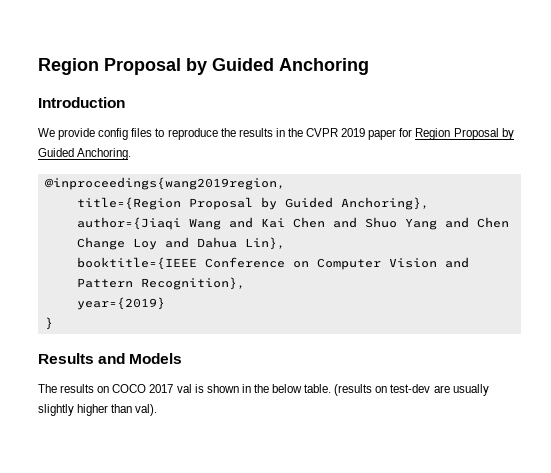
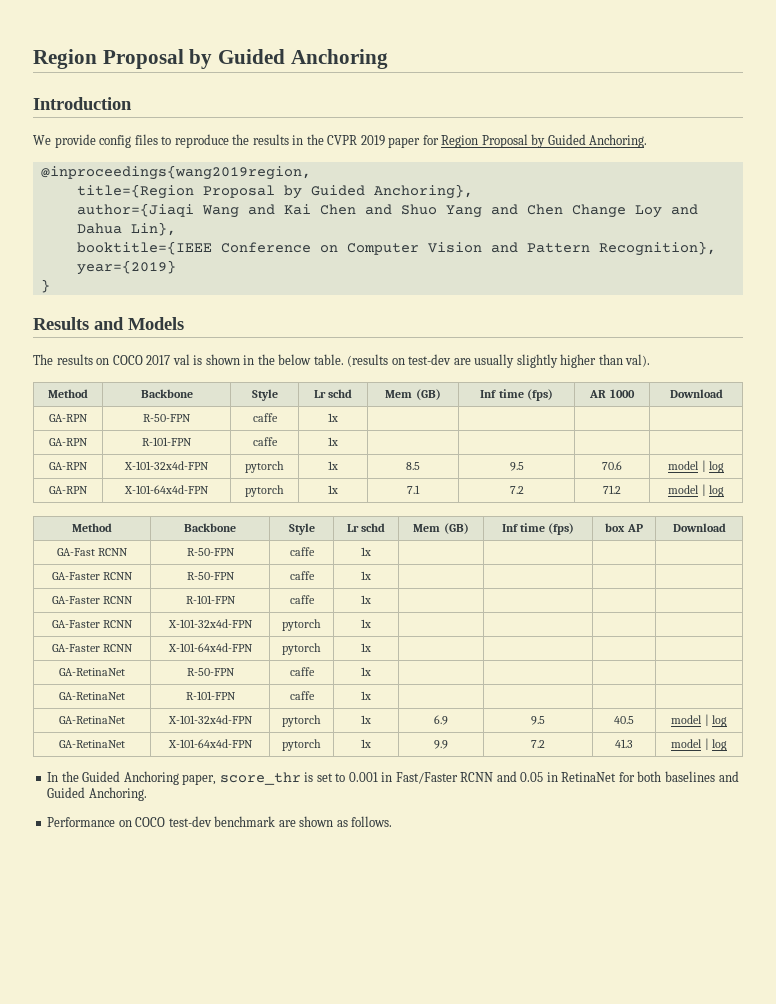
+ Method | Backbone | Style | Lr schd | Mem (GB) | Inf time (fps) | AR 1000 | Download
+ GA-RPN | R-50-FPN | caffe | 1x | | | |
+ GA-RPN | R-101-FPN | caffe | 1x | | | |
+ GA-RPN | X-101-32x4d-FPN | pytorch | 1x | 8.5 | 9.5 | 70.6 | model | log
+ GA-RPN | X-101-64x4d-FPN | pytorch | 1x | 7.1 | 7.2 | 71.2 | model | log
+ Method | Backbone | Style | Lr schd | Mem (GB) | Inf time (fps) | box AP | Download
+ GA-Fast RCNN | R-50-FPN | caffe | 1x | | | |
+ GA-Faster RCNN | R-50-FPN | caffe | 1x | | | |
+ GA-Faster RCNN | R-101-FPN | caffe | 1x | | | |
+ GA-Faster RCNN | X-101-32x4d-FPN | pytorch | 1x | | | |
+ GA-Faster RCNN | X-101-64x4d-FPN | pytorch | 1x | | | |
+ GA-RetinaNet | R-50-FPN | caffe | 1x | | | |
+ GA-RetinaNet | R-101-FPN | caffe | 1x | | | |
+ GA-RetinaNet | X-101-32x4d-FPN | pytorch | 1x | 6.9 | 9.5 | 40.5 | model | log
+ GA-RetinaNet | X-101-64x4d-FPN | pytorch | 1x | 9.9 | 7.2 | 41.3 | model | log
+ In the Guided Anchoring paper, score_thr is set to 0.001 in Fast/Faster RCNN and 0.05 in RetinaNet for both baselines and Guided Anchoring.
+ Performance on COCO test-dev benchmark are shown as follows.

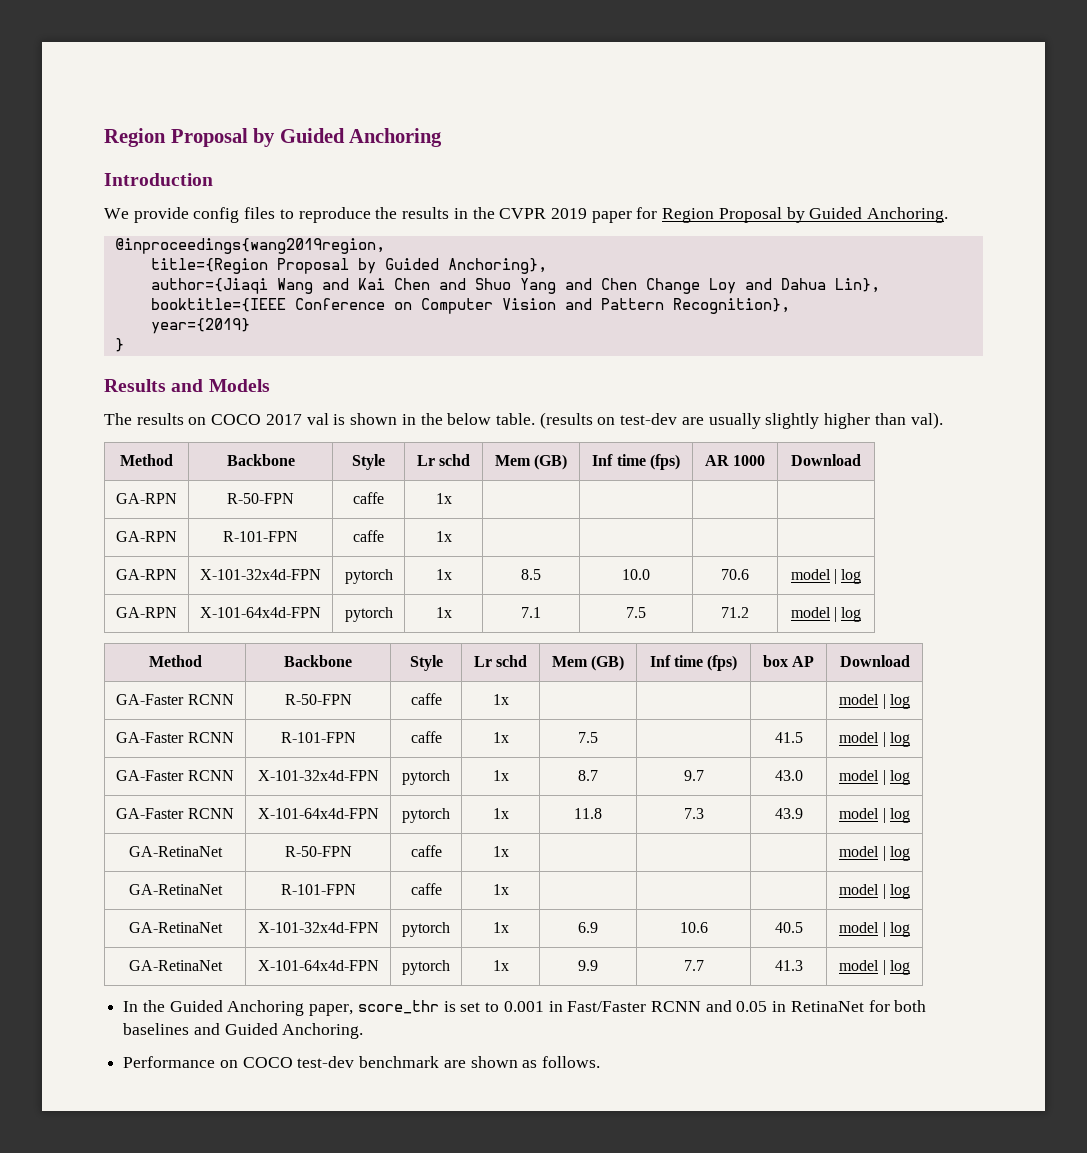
- GA-RPN | X-101-32x4d-FPN | pytorch | 1x | 8.5 | 9.5 | 70.6 | model | log
+ GA-RPN | X-101-32x4d-FPN | pytorch | 1x | 8.5 | 10.0 | 70.6 | model | log
- GA-RPN | X-101-64x4d-FPN | pytorch | 1x | 7.1 | 7.2 | 71.2 | model | log
+ GA-RPN | X-101-64x4d-FPN | pytorch | 1x | 7.1 | 7.5 | 71.2 | model | log
- GA-Fast RCNN | R-50-FPN | caffe | 1x | | | |
- GA-Faster RCNN | R-50-FPN | caffe | 1x | | | |
+ GA-Faster RCNN | R-50-FPN | caffe | 1x | | | | model | log
- GA-Faster RCNN | R-101-FPN | caffe | 1x | | | |
+ GA-Faster RCNN | R-101-FPN | caffe | 1x | 7.5 | | 41.5 | model | log
- GA-Faster RCNN | X-101-32x4d-FPN | pytorch | 1x | | | |
+ GA-Faster RCNN | X-101-32x4d-FPN | pytorch | 1x | 8.7 | 9.7 | 43.0 | model | log
- GA-Faster RCNN | X-101-64x4d-FPN | pytorch | 1x | | | |
+ GA-Faster RCNN | X-101-64x4d-FPN | pytorch | 1x | 11.8 | 7.3 | 43.9 | model | log
- GA-RetinaNet | R-50-FPN | caffe | 1x | | | |
+ GA-RetinaNet | R-50-FPN | caffe | 1x | | | | model | log
- GA-RetinaNet | R-101-FPN | caffe | 1x | | | |
+ GA-RetinaNet | R-101-FPN | caffe | 1x | | | | model | log
- GA-RetinaNet | X-101-32x4d-FPN | pytorch | 1x | 6.9 | 9.5 | 40.5 | model | log
+ GA-RetinaNet | X-101-32x4d-FPN | pytorch | 1x | 6.9 | 10.6 | 40.5 | model | log
- GA-RetinaNet | X-101-64x4d-FPN | pytorch | 1x | 9.9 | 7.2 | 41.3 | model | log
+ GA-RetinaNet | X-101-64x4d-FPN | pytorch | 1x | 9.9 | 7.7 | 41.3 | model | log

